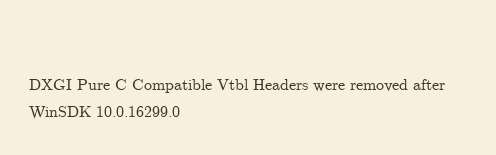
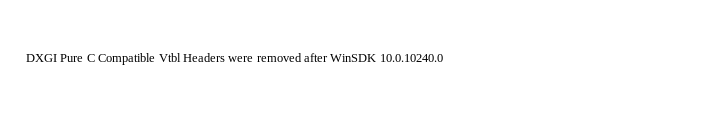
- DXGI Pure C Compatible Vtbl Headers were removed after WinSDK 10.0.16299.0
+ DXGI Pure C Compatible Vtbl Headers were removed after WinSDK 10.0.10240.0

